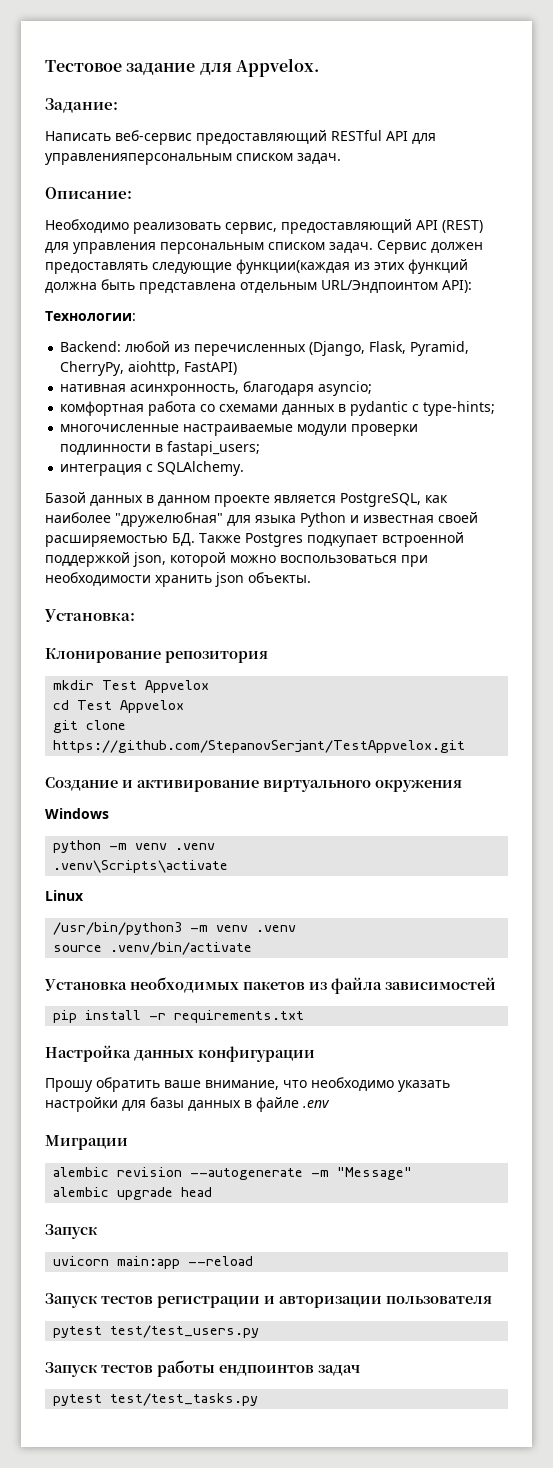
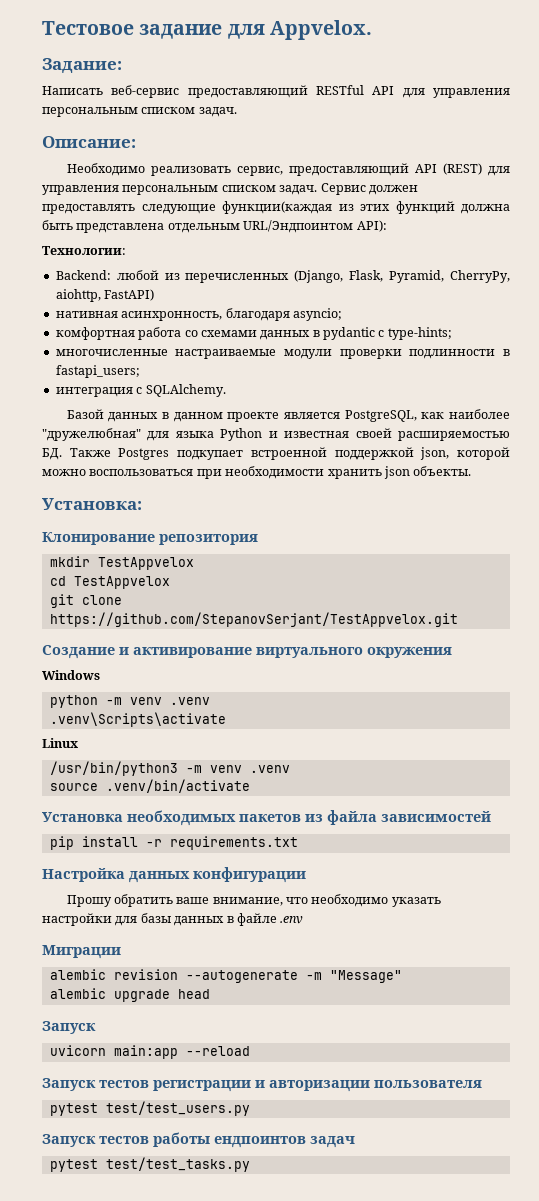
- Написать веб-сервис предоставляющий RESTful API для управленияперсональным списком задач.
+ Написать веб-сервис предоставляющий RESTful API для управления персональным списком задач.
- mkdir Test Appvelox
+ mkdir TestAppvelox
- cd Test Appvelox
+ cd TestAppvelox

